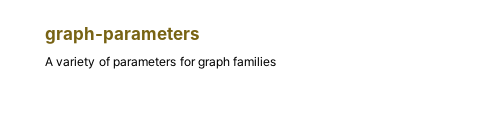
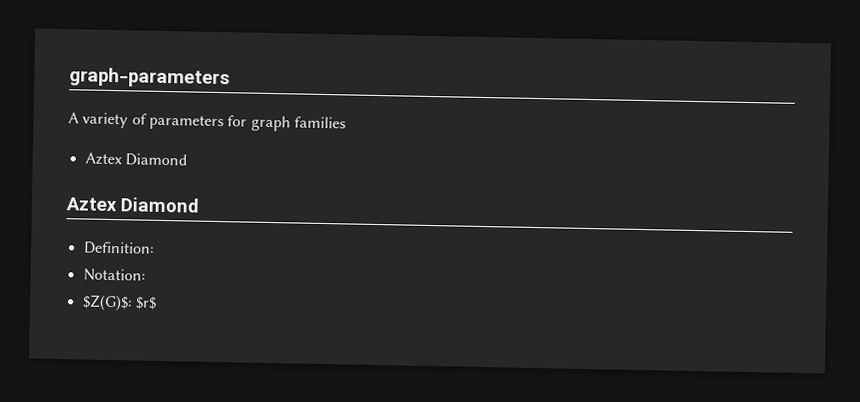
  A variety of parameters for graph families
+ Aztex Diamond
+ Aztex Diamond
+ Definition:
+ Notation:
+ $Z(G)$: $r$

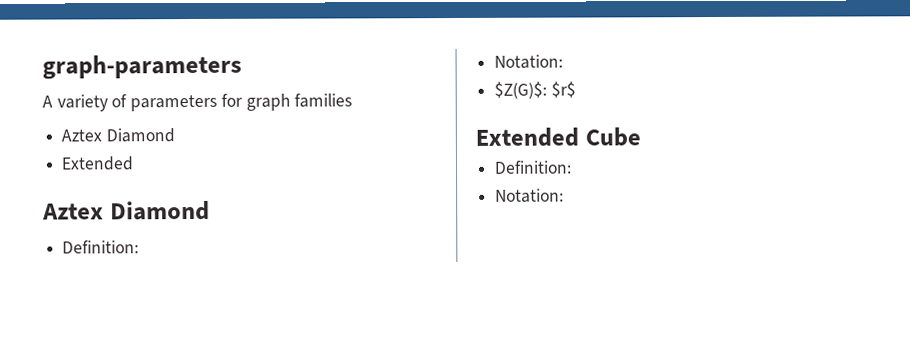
  A variety of parameters for graph families
  Aztex Diamond
+ Extended
+ Extended Cube
+ Definition:
+ Notation:

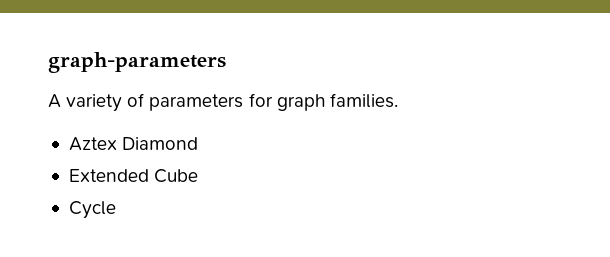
- A variety of parameters for graph families
+ A variety of parameters for graph families.
  Aztex Diamond
- Extended
- Aztex Diamond
- Definition:
- Notation:
- $Z(G)$: $r$
  Extended Cube
- Definition:
- Notation:
+ Cycle

